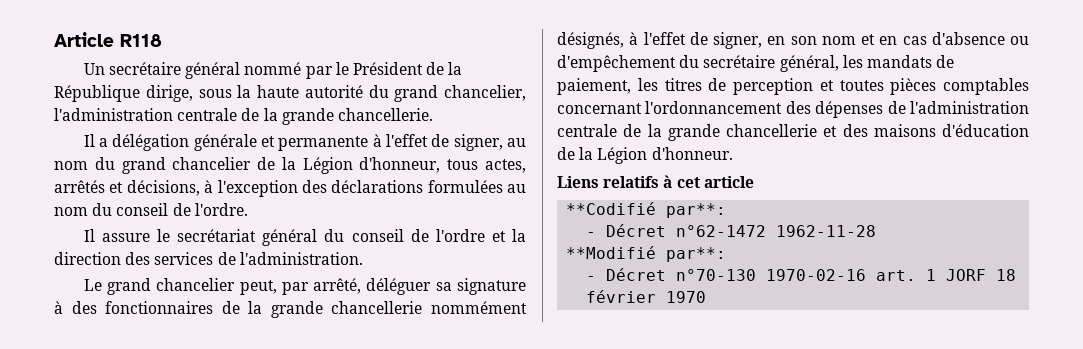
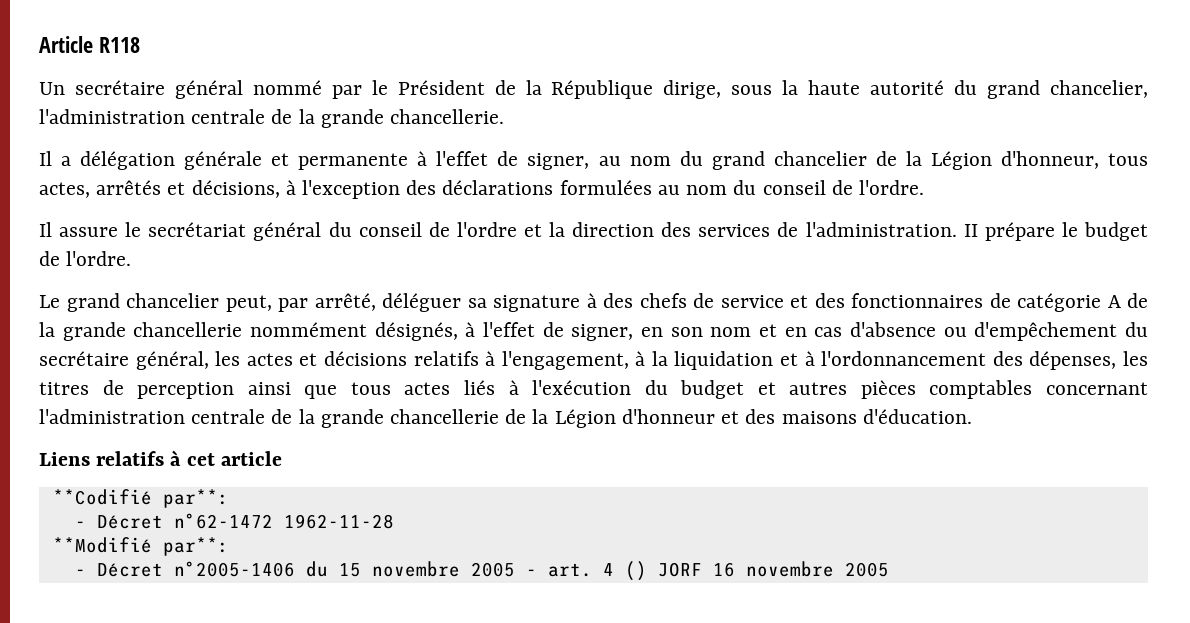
+ II prépare le budget de l'ordre.
- Le grand chancelier peut, par arrêté, déléguer sa signature à des fonctionnaires de la grande chancellerie nommément désignés, à l'effet de signer, en son nom et en cas d'absence ou d'empêchement du secrétaire général, les mandats de paiement, les titres de perception et toutes pièces comptables concernant l'ordonnancement des dépenses de l'administration centrale de la grande chancellerie et des maisons d'éducation de la Légion d'honneur.
+ Le grand chancelier peut, par arrêté, déléguer sa signature à des chefs de service et des fonctionnaires de catégorie A de la grande chancellerie nommément désignés, à l'effet de signer, en son nom et en cas d'absence ou d'empêchement du secrétaire général, les actes et décisions relatifs à l'engagement, à la liquidation et à l'ordonnancement des dépenses, les titres de perception ainsi que tous actes liés à l'exécution du budget et autres pièces comptables concernant l'administration centrale de la grande chancellerie de la Légion d'honneur et des maisons d'éducation.
- - Décret n°70-130 1970-02-16 art. 1 JORF 18 février 1970
+ - Décret n°2005-1406 du 15 novembre 2005 - art. 4 () JORF 16 novembre 2005

